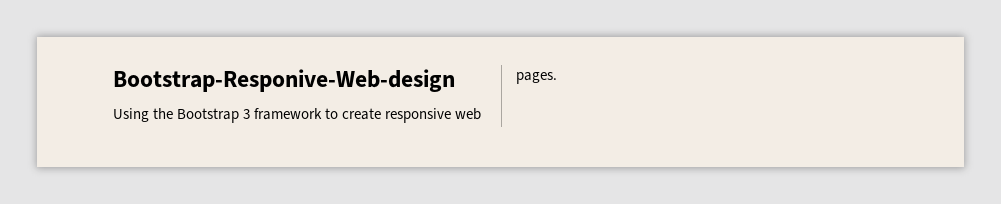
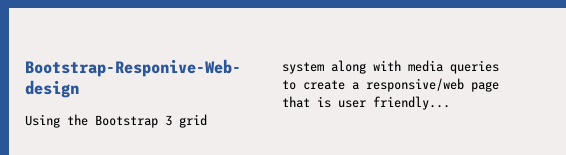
- Using the Bootstrap 3 framework to create responsive web pages.
+ Using the Bootstrap 3 grid system along with media queries to create a responsive/web page that is user friendly...

